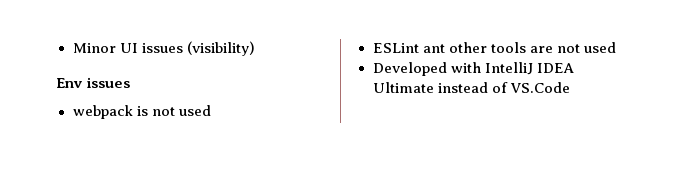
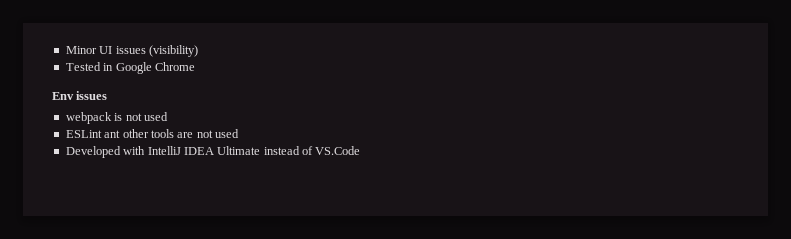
+ Tested in Google Chrome

